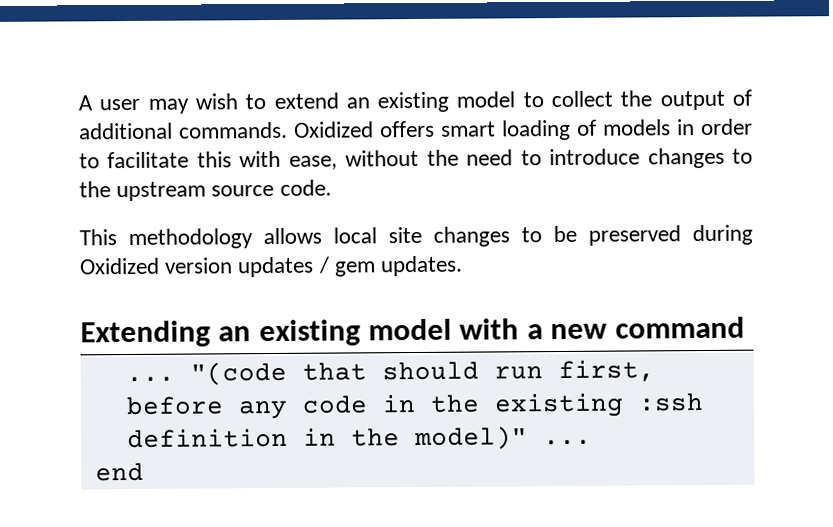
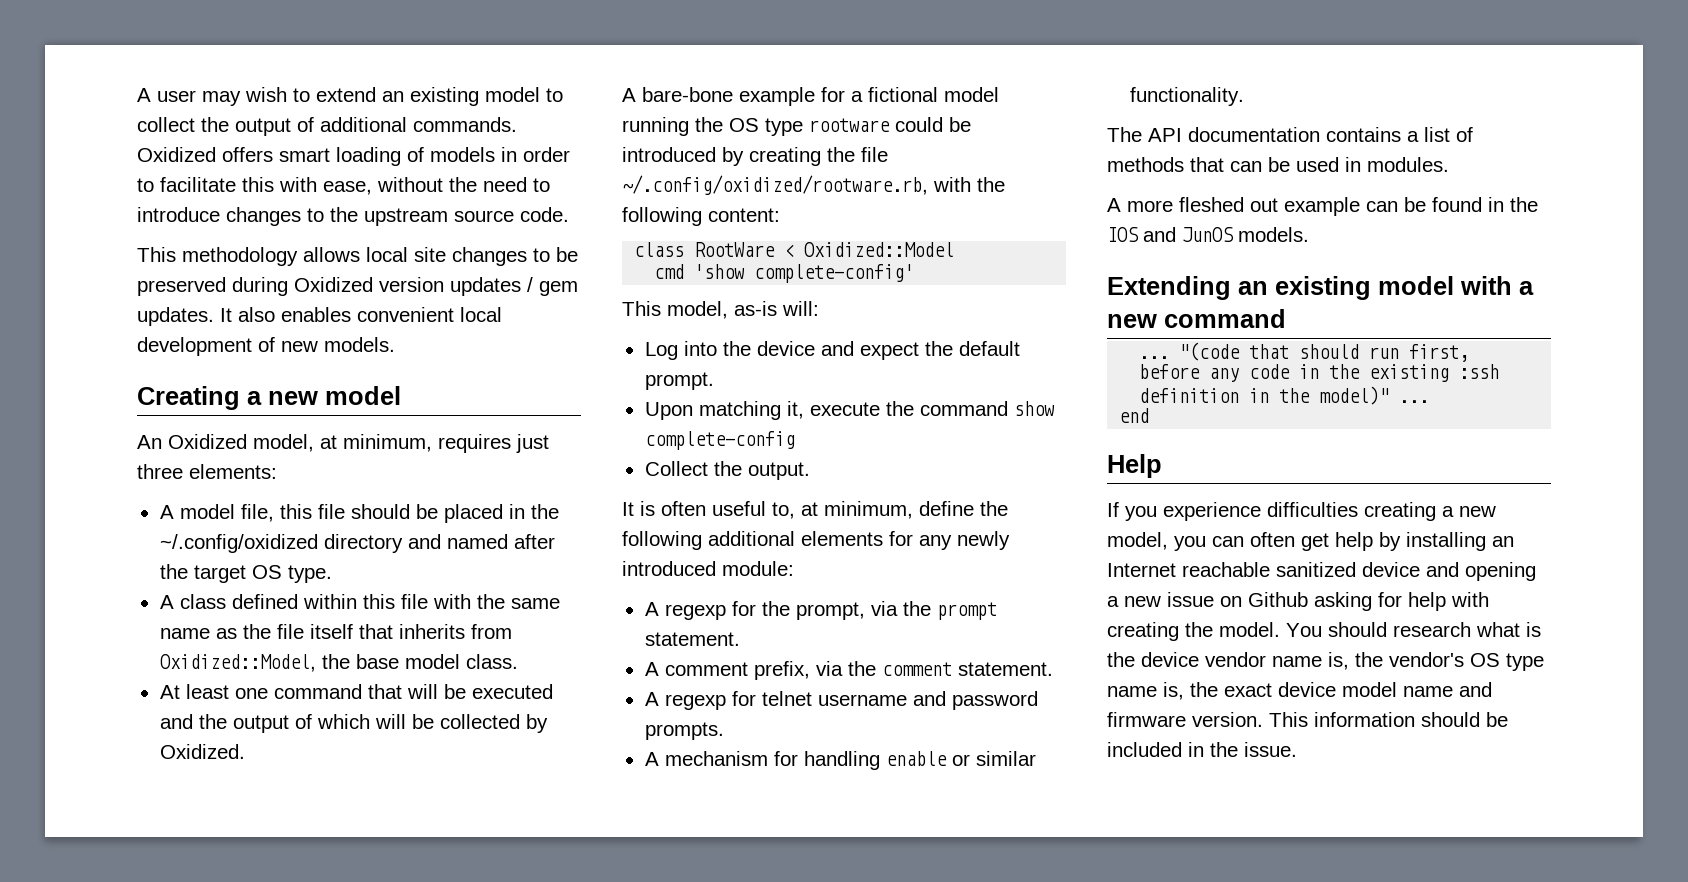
+ It also enables convenient local development of new models.
+ Creating a new model
+ An Oxidized model, at minimum, requires just three elements:
+ A model file, this file should be placed in the ~/.config/oxidized directory and named after the target OS type.
+ A class defined within this file with the same name as the file itself that inherits from Oxidized::Model, the base model class.
+ At least one command that will be executed and the output of which will be collected by Oxidized.
+ A bare-bone example for a fictional model running the OS type rootware could be introduced by creating the file ~/.config/oxidized/rootware.rb, with the following content:
+ class RootWare < Oxidized::Model
+ cmd 'show complete-config'
+ This model, as-is will:
+ Log into the device and expect the default prompt.
+ Upon matching it, execute the command show complete-config
+ Collect the output.
+ It is often useful to, at minimum, define the following additional elements for any newly introduced module:
+ A regexp for the prompt, via the prompt statement.
+ A comment prefix, via the comment statement.
+ A regexp for telnet username and password prompts.
+ A mechanism for handling enable or similar functionality.
+ The API documentation contains a list of methods that can be used in modules.
+ A more fleshed out example can be found in the IOS and JunOS models.
+ Help
+ If you experience difficulties creating a new model, you can often get help by installing an Internet reachable sanitized device and opening a new issue on Github asking for help with creating the model. You should research what is the device vendor name is, the vendor's OS type name is, the exact device model name and firmware version. This information should be included in the issue.

